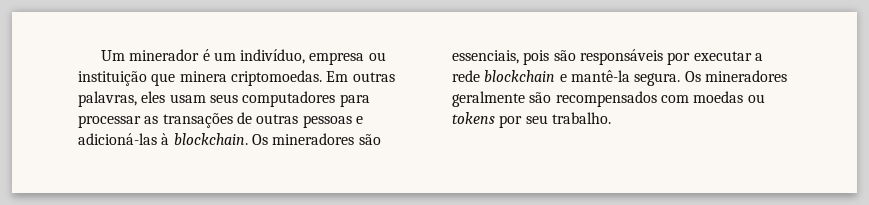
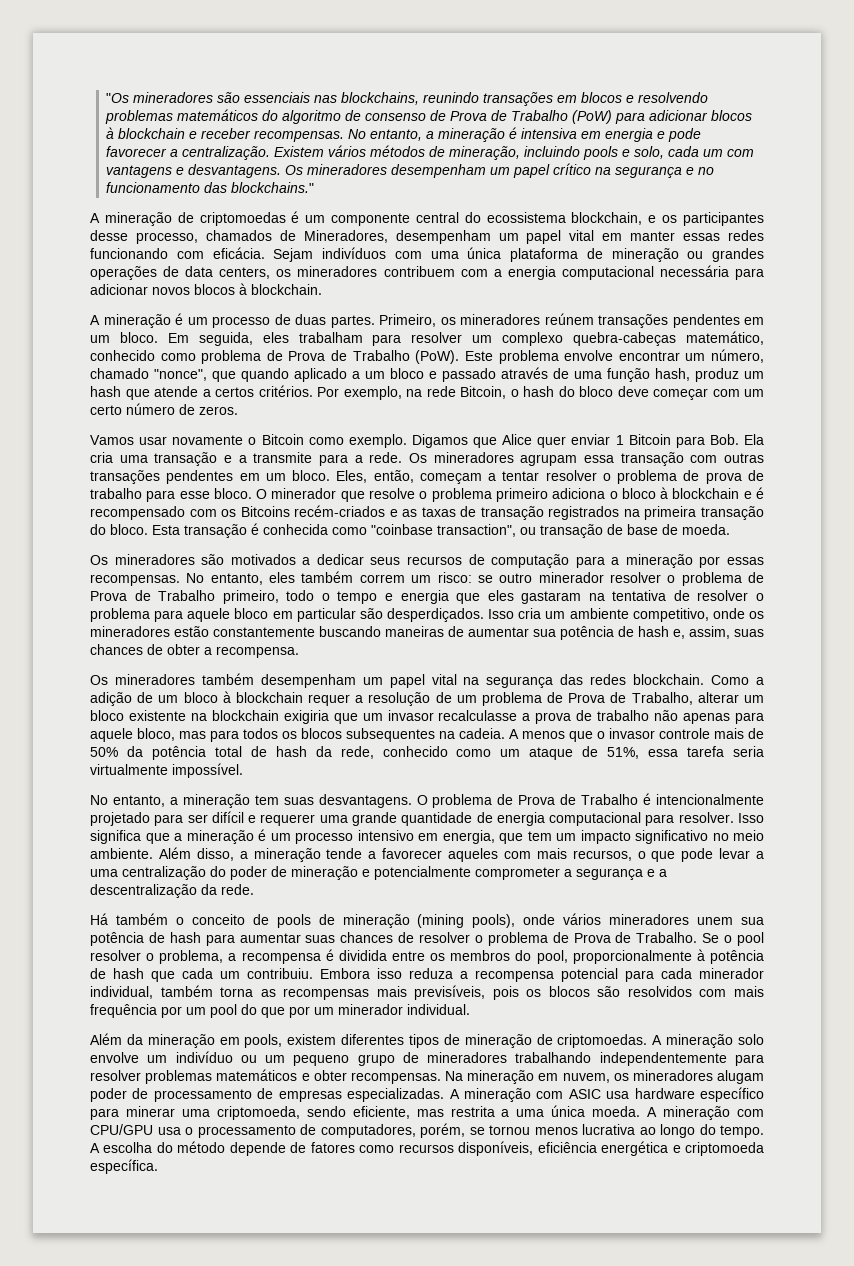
- Um minerador é um indivíduo, empresa ou instituição que minera criptomoedas. Em outras palavras, eles usam seus computadores para processar as transações de outras pessoas e adicioná-las à blockchain. Os mineradores são essenciais, pois são responsáveis por executar a rede blockchain e mantê-la segura. Os mineradores geralmente são recompensados com moedas ou tokens por seu trabalho.
+ "Os mineradores são essenciais nas blockchains, reunindo transações em blocos e resolvendo problemas matemáticos do algoritmo de consenso de Prova de Trabalho (PoW) para adicionar blocos à blockchain e receber recompensas. No entanto, a mineração é intensiva em energia e pode favorecer a centralização. Existem vários métodos de mineração, incluindo pools e solo, cada um com vantagens e desvantagens. Os mineradores desempenham um papel crítico na segurança e no funcionamento das blockchains."
+ A mineração de criptomoedas é um componente central do ecossistema blockchain, e os participantes desse processo, chamados de Mineradores, desempenham um papel vital em manter essas redes funcionando com eficácia. Sejam indivíduos com uma única plataforma de mineração ou grandes operações de data centers, os mineradores contribuem com a energia computacional necessária para adicionar novos blocos à blockchain.
+ A mineração é um processo de duas partes. Primeiro, os mineradores reúnem transações pendentes em um bloco. Em seguida, eles trabalham para resolver um complexo quebra-cabeças matemático, conhecido como problema de Prova de Trabalho (PoW). Este problema envolve encontrar um número, chamado "nonce", que quando aplicado a um bloco e passado através de uma função hash, produz um hash que atende a certos critérios. Por exemplo, na rede Bitcoin, o hash do bloco deve começar com um certo número de zeros.
+ Vamos usar novamente o Bitcoin como exemplo. Digamos que Alice quer enviar 1 Bitcoin para Bob. Ela cria uma transação e a transmite para a rede. Os mineradores agrupam essa transação com outras transações pendentes em um bloco. Eles, então, começam a tentar resolver o problema de prova de trabalho para esse bloco. O minerador que resolve o problema primeiro adiciona o bloco à blockchain e é recompensado com os Bitcoins recém-criados e as taxas de transação registrados na primeira transação do bloco. Esta transação é conhecida como "coinbase transaction", ou transação de base de moeda.
+ Os mineradores são motivados a dedicar seus recursos de computação para a mineração por essas recompensas. No entanto, eles também correm um risco: se outro minerador resolver o problema de Prova de Trabalho primeiro, todo o tempo e energia que eles gastaram na tentativa de resolver o problema para aquele bloco em particular são desperdiçados. Isso cria um ambiente competitivo, onde os mineradores estão constantemente buscando maneiras de aumentar sua potência de hash e, assim, suas chances de obter a recompensa.
+ Os mineradores também desempenham um papel vital na segurança das redes blockchain. Como a adição de um bloco à blockchain requer a resolução de um problema de Prova de Trabalho, alterar um bloco existente na blockchain exigiria que um invasor recalculasse a prova de trabalho não apenas para aquele bloco, mas para todos os blocos subsequentes na cadeia. A menos que o invasor controle mais de 50% da potência total de hash da rede, conhecido como um ataque de 51%, essa tarefa seria virtualmente impossível.
+ No entanto, a mineração tem suas desvantagens. O problema de Prova de Trabalho é intencionalmente projetado para ser difícil e requerer uma grande quantidade de energia computacional para resolver. Isso significa que a mineração é um processo intensivo em energia, que tem um impacto significativo no meio ambiente. Além disso, a mineração tende a favorecer aqueles com mais recursos, o que pode levar a uma centralização do poder de mineração e potencialmente comprometer a segurança e a descentralização da rede.
+ Há também o conceito de pools de mineração (mining pools), onde vários mineradores unem sua potência de hash para aumentar suas chances de resolver o problema de Prova de Trabalho. Se o pool resolver o problema, a recompensa é dividida entre os membros do pool, proporcionalmente à potência de hash que cada um contribuiu. Embora isso reduza a recompensa potencial para cada minerador individual, também torna as recompensas mais previsíveis, pois os blocos são resolvidos com mais frequência por um pool do que por um minerador individual.
+ Além da mineração em pools, existem diferentes tipos de mineração de criptomoedas. A mineração solo envolve um indivíduo ou um pequeno grupo de mineradores trabalhando independentemente para resolver problemas matemáticos e obter recompensas. Na mineração em nuvem, os mineradores alugam poder de processamento de empresas especializadas. A mineração com ASIC usa hardware específico para minerar uma criptomoeda, sendo eficiente, mas restrita a uma única moeda. A mineração com CPU/GPU usa o processamento de computadores, porém, se tornou menos lucrativa ao longo do tempo. A escolha do método depende de fatores como recursos disponíveis, eficiência energética e criptomoeda específica.

